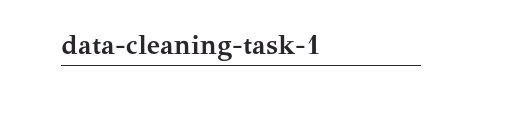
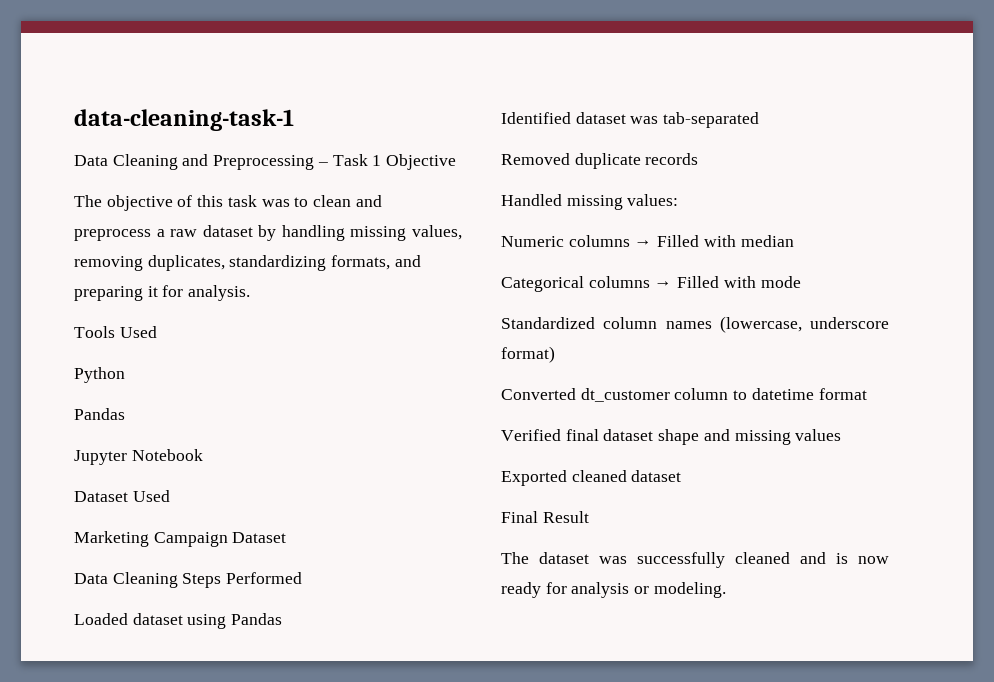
+ Data Cleaning and Preprocessing – Task 1 Objective
+ The objective of this task was to clean and preprocess a raw dataset by handling missing values, removing duplicates, standardizing formats, and preparing it for analysis.
+ Tools Used
+ Python
+ Pandas
+ Jupyter Notebook
+ Dataset Used
+ Marketing Campaign Dataset
+ Data Cleaning Steps Performed
+ Loaded dataset using Pandas
+ Identified dataset was tab-separated
+ Removed duplicate records
+ Handled missing values:
+ Numeric columns → Filled with median
+ Categorical columns → Filled with mode
+ Standardized column names (lowercase, underscore format)
+ Converted dt_customer column to datetime format
+ Verified final dataset shape and missing values
+ Exported cleaned dataset
+ Final Result
+ The dataset was successfully cleaned and is now ready for analysis or modeling.

